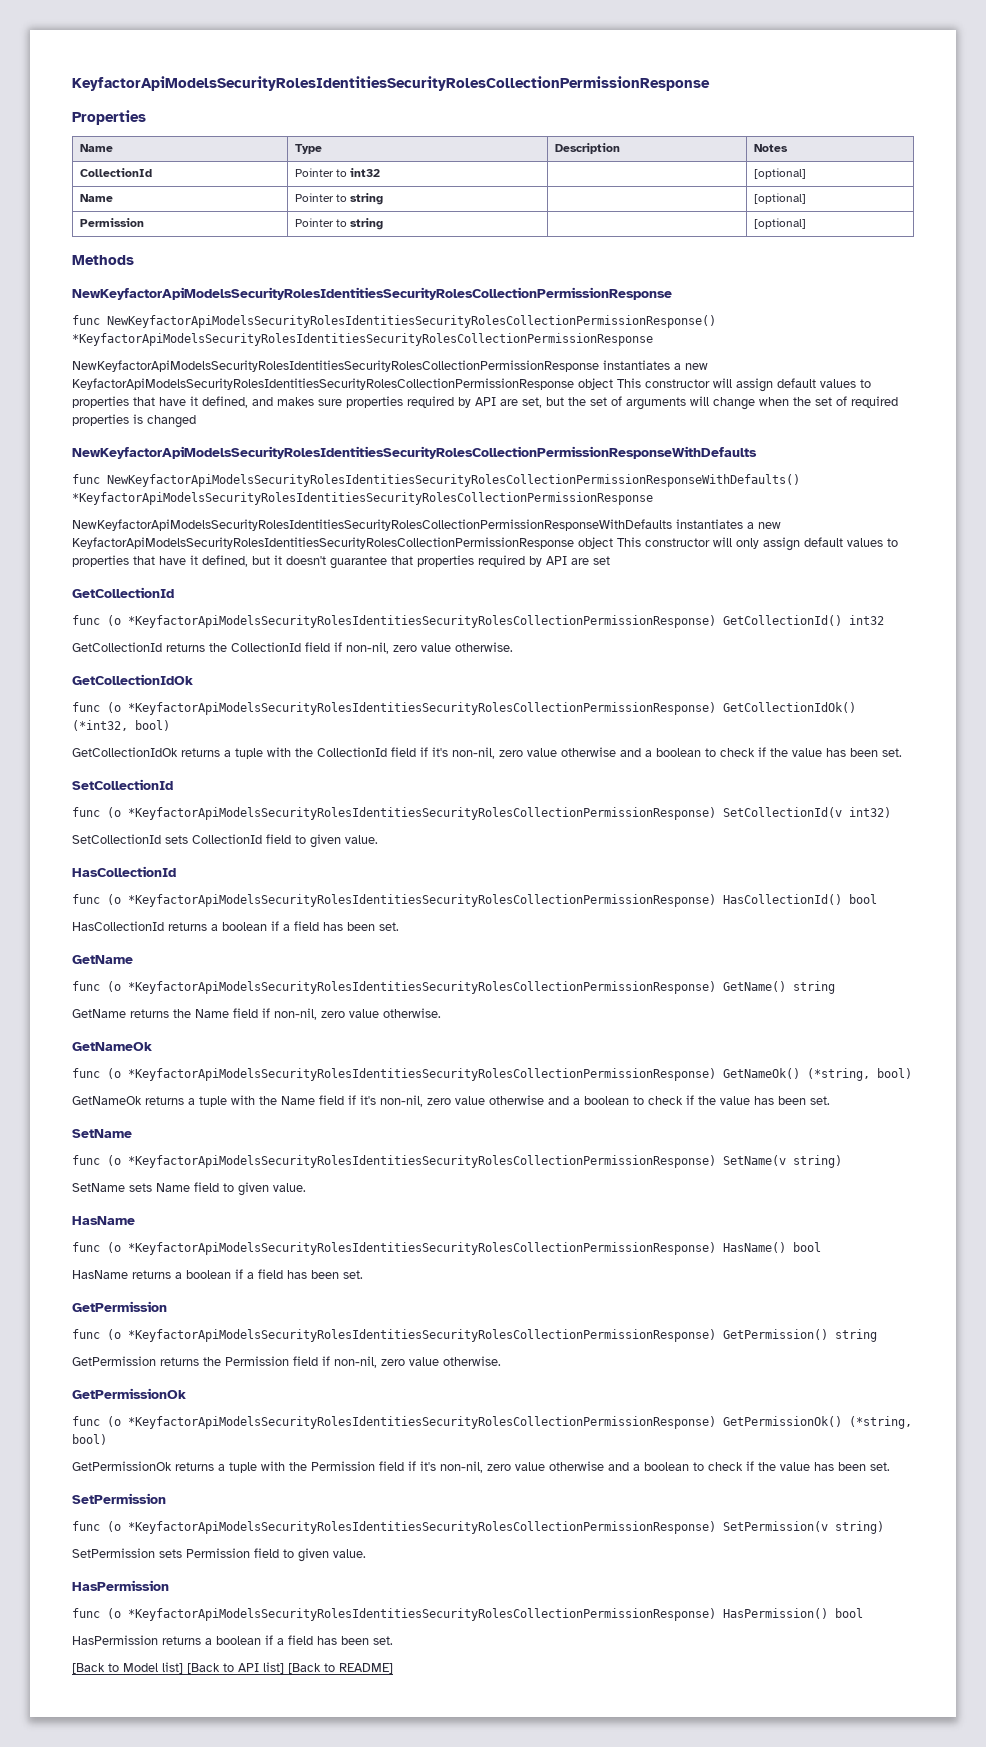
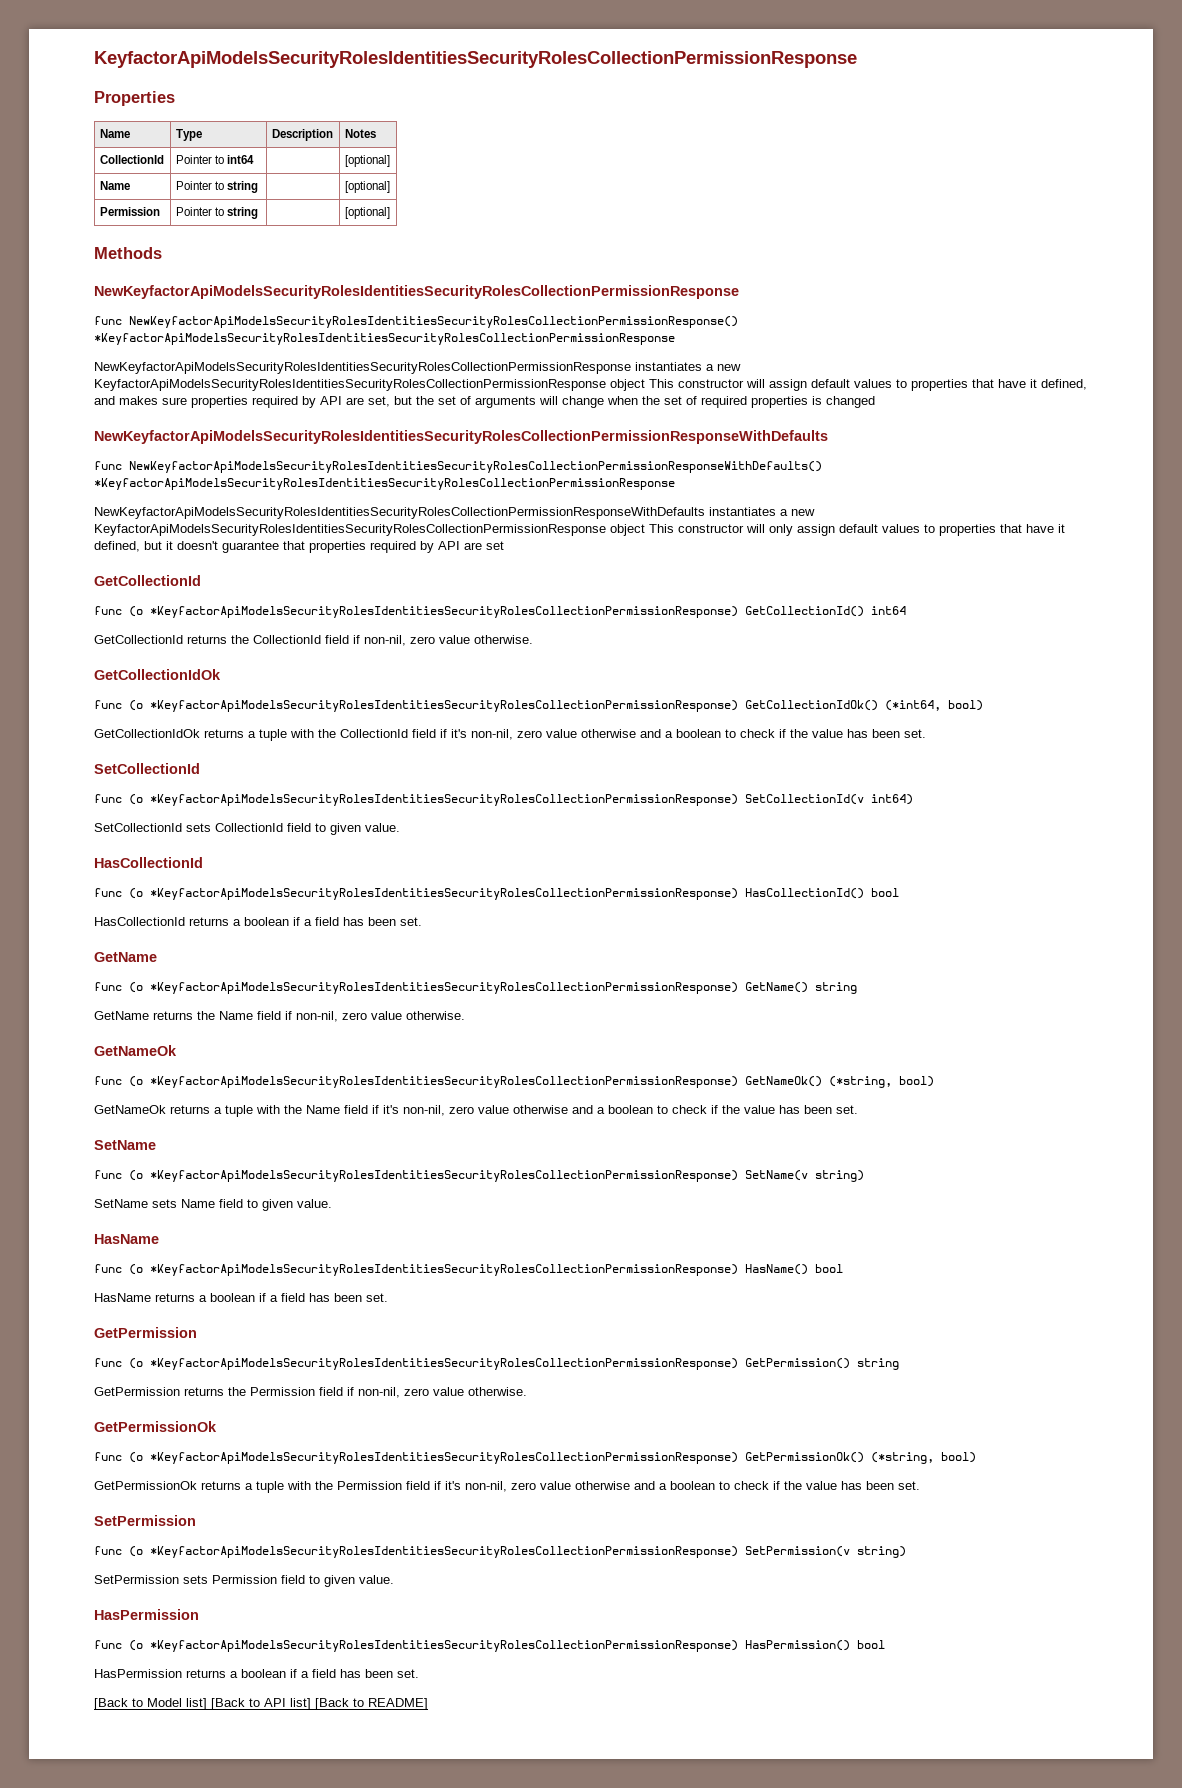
- CollectionId | Pointer to int32 | | [optional]
+ CollectionId | Pointer to int64 | | [optional]
- func (o *KeyfactorApiModelsSecurityRolesIdentitiesSecurityRolesCollectionPermissionResponse) GetCollectionId() int32
+ func (o *KeyfactorApiModelsSecurityRolesIdentitiesSecurityRolesCollectionPermissionResponse) GetCollectionId() int64
- func (o *KeyfactorApiModelsSecurityRolesIdentitiesSecurityRolesCollectionPermissionResponse) GetCollectionIdOk() (*int32, bool)
+ func (o *KeyfactorApiModelsSecurityRolesIdentitiesSecurityRolesCollectionPermissionResponse) GetCollectionIdOk() (*int64, bool)
- func (o *KeyfactorApiModelsSecurityRolesIdentitiesSecurityRolesCollectionPermissionResponse) SetCollectionId(v int32)
+ func (o *KeyfactorApiModelsSecurityRolesIdentitiesSecurityRolesCollectionPermissionResponse) SetCollectionId(v int64)

